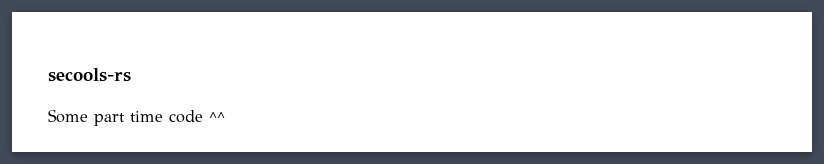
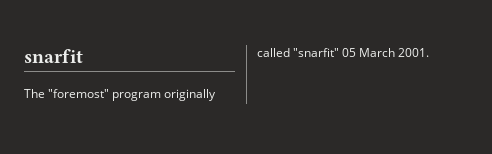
- secools-rs
- Some part time code ^^
+ snarfit
+ The "foremost" program originally called "snarfit" 05 March 2001.

